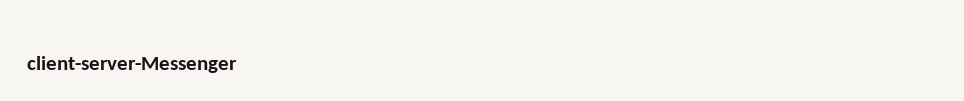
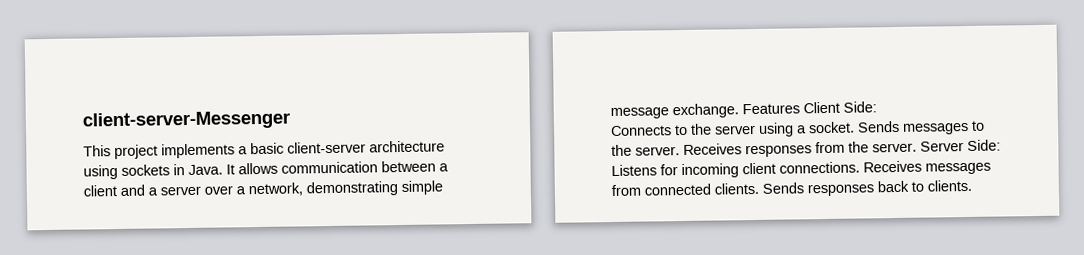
+ This project implements a basic client-server architecture using sockets in Java. It allows communication between a client and a server over a network, demonstrating simple message exchange. Features Client Side:
+ Connects to the server using a socket. Sends messages to the server. Receives responses from the server. Server Side: Listens for incoming client connections. Receives messages from connected clients. Sends responses back to clients.

